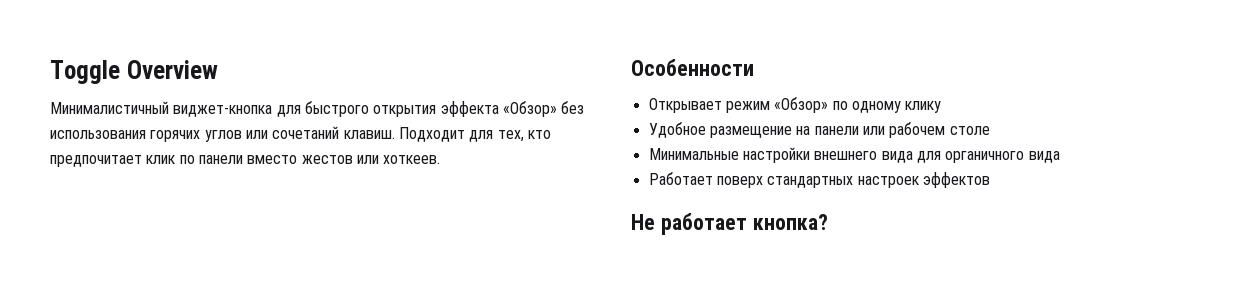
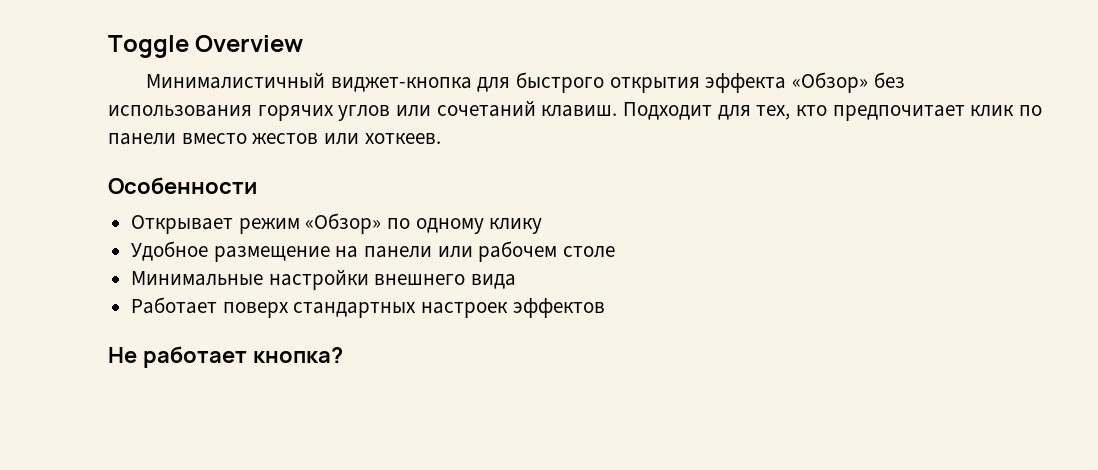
- Минимальные настройки внешнего вида для органичного вида
+ Минимальные настройки внешнего вида

